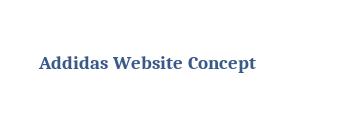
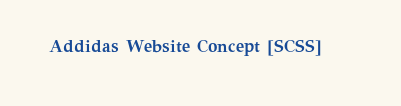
- Addidas Website Concept
+ Addidas Website Concept [SCSS]

